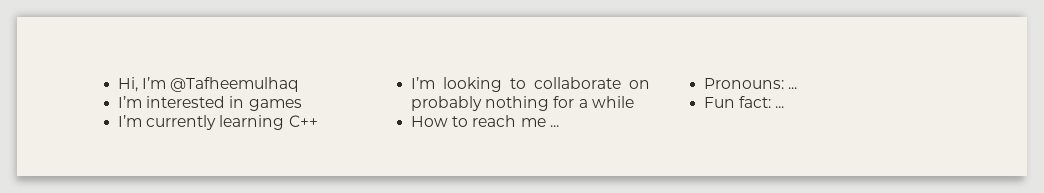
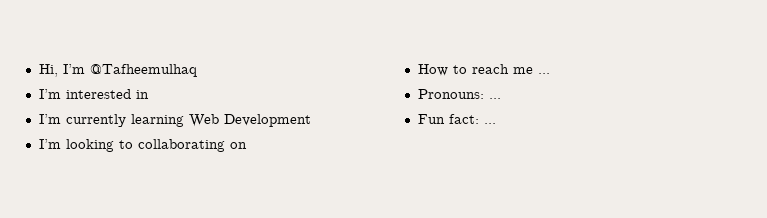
- I’m interested in games
+ I’m interested in
- I’m currently learning C++
+ I’m currently learning Web Development
- I’m looking to collaborate on probably nothing for a while
+ I’m looking to collaborating on

